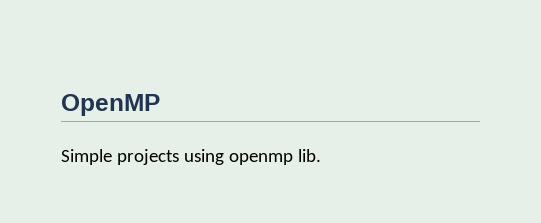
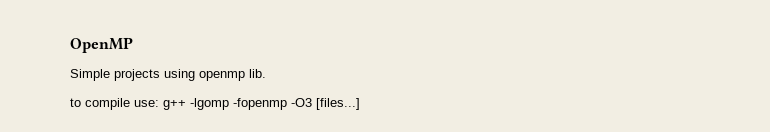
+ to compile use: g++ -lgomp -fopenmp -O3 [files...]

